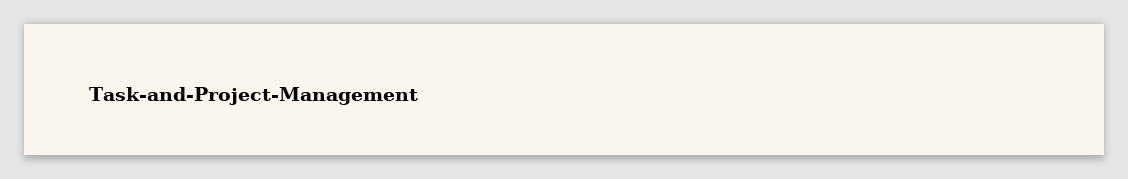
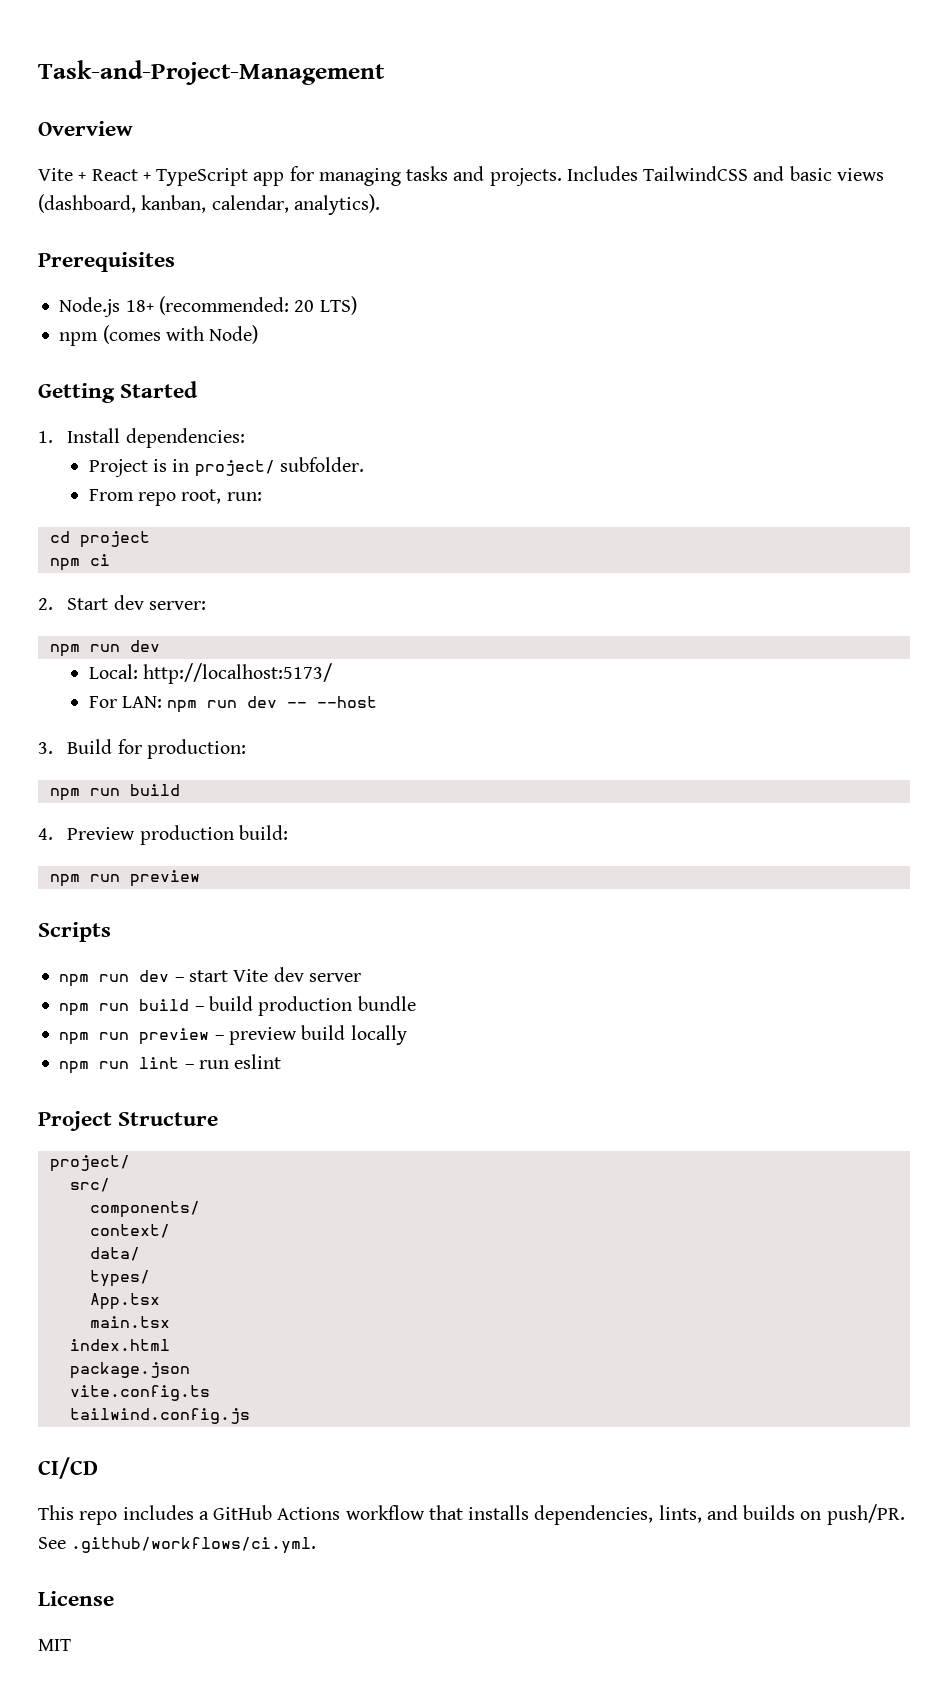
+ Overview
+ Vite + React + TypeScript app for managing tasks and projects. Includes TailwindCSS and basic views (dashboard, kanban, calendar, analytics).
+ Prerequisites
+ Node.js 18+ (recommended: 20 LTS)
+ npm (comes with Node)
+ Getting Started
+ 1. Install dependencies:
+ Project is in project/ subfolder.
+ From repo root, run:
+ cd project
+ npm ci
+ 2. Start dev server:
+ npm run dev
+ Local: http://localhost:5173/
+ For LAN: npm run dev -- --host
+ 3. Build for production:
+ npm run build
+ 4. Preview production build:
+ npm run preview
+ Scripts
+ npm run dev – start Vite dev server
+ npm run build – build production bundle
+ npm run preview – preview build locally
+ npm run lint – run eslint
+ Project Structure
+ project/
+ src/
+ components/
+ context/
+ data/
+ types/
+ App.tsx
+ main.tsx
+ index.html
+ package.json
+ vite.config.ts
+ tailwind.config.js
+ CI/CD
+ This repo includes a GitHub Actions workflow that installs dependencies, lints, and builds on push/PR. See .github/workflows/ci.yml.
+ License
+ MIT

